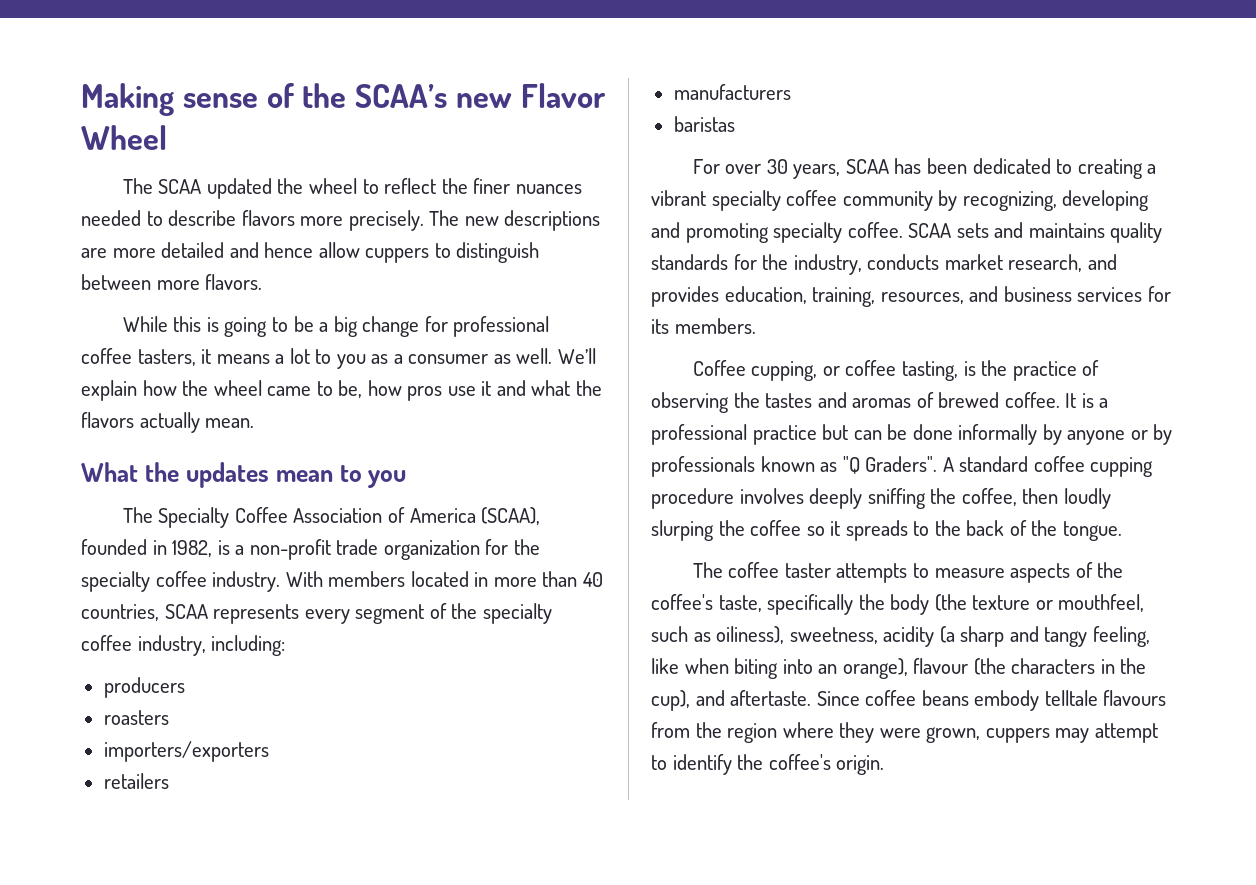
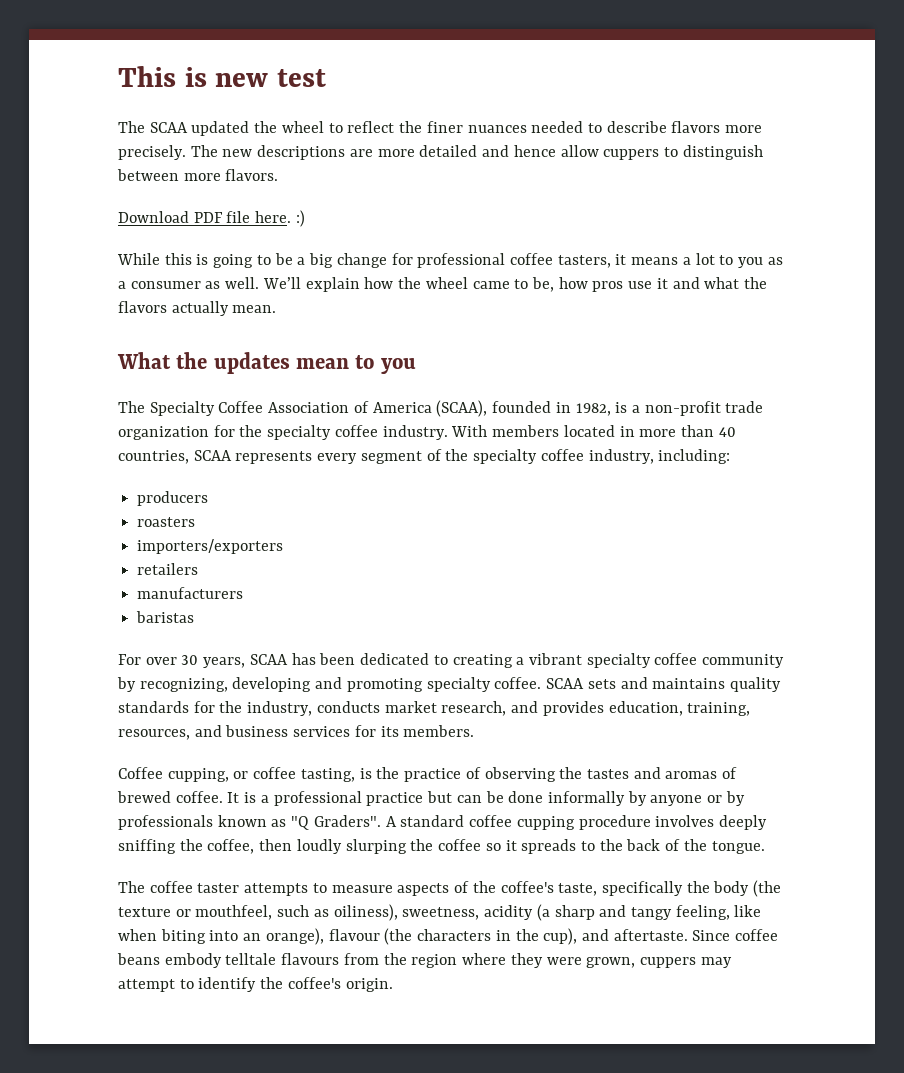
- Making sense of the SCAA’s new Flavor Wheel
+ This is new test
+ Download PDF file here. :)

